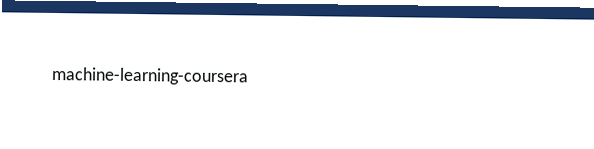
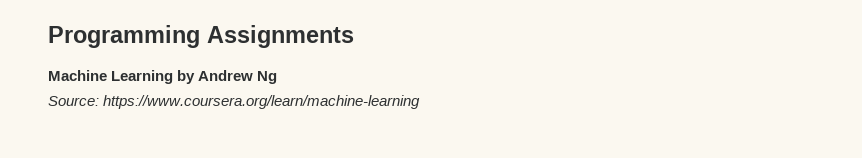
- machine-learning-coursera
+ Programming Assignments
+ Machine Learning by Andrew Ng
+ Source: https://www.coursera.org/learn/machine-learning

